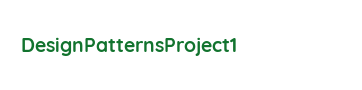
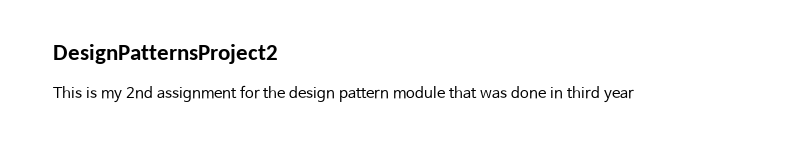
- DesignPatternsProject1
+ DesignPatternsProject2
+ This is my 2nd assignment for the design pattern module that was done in third year

